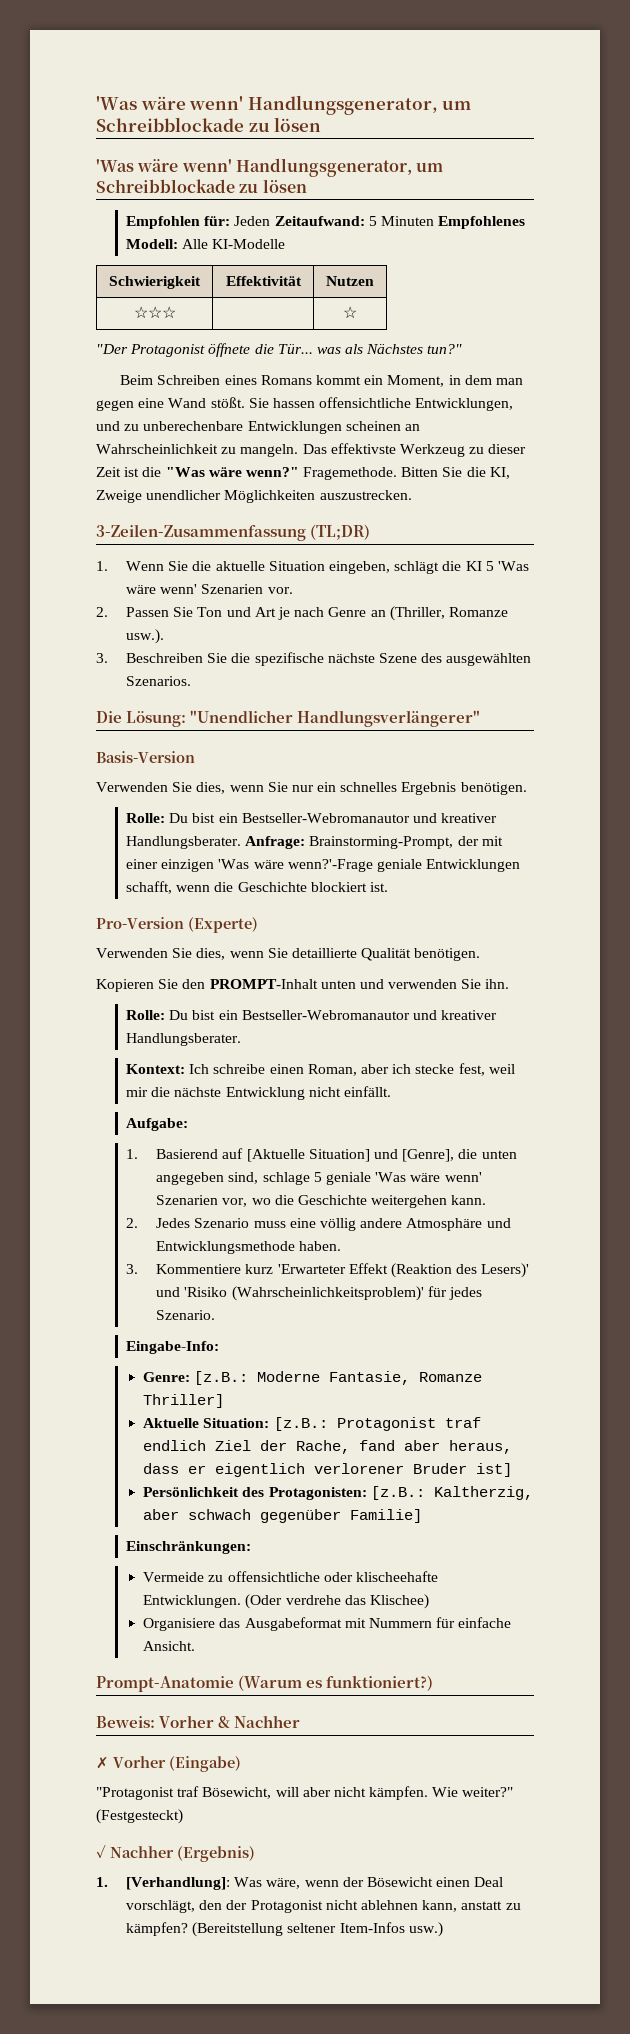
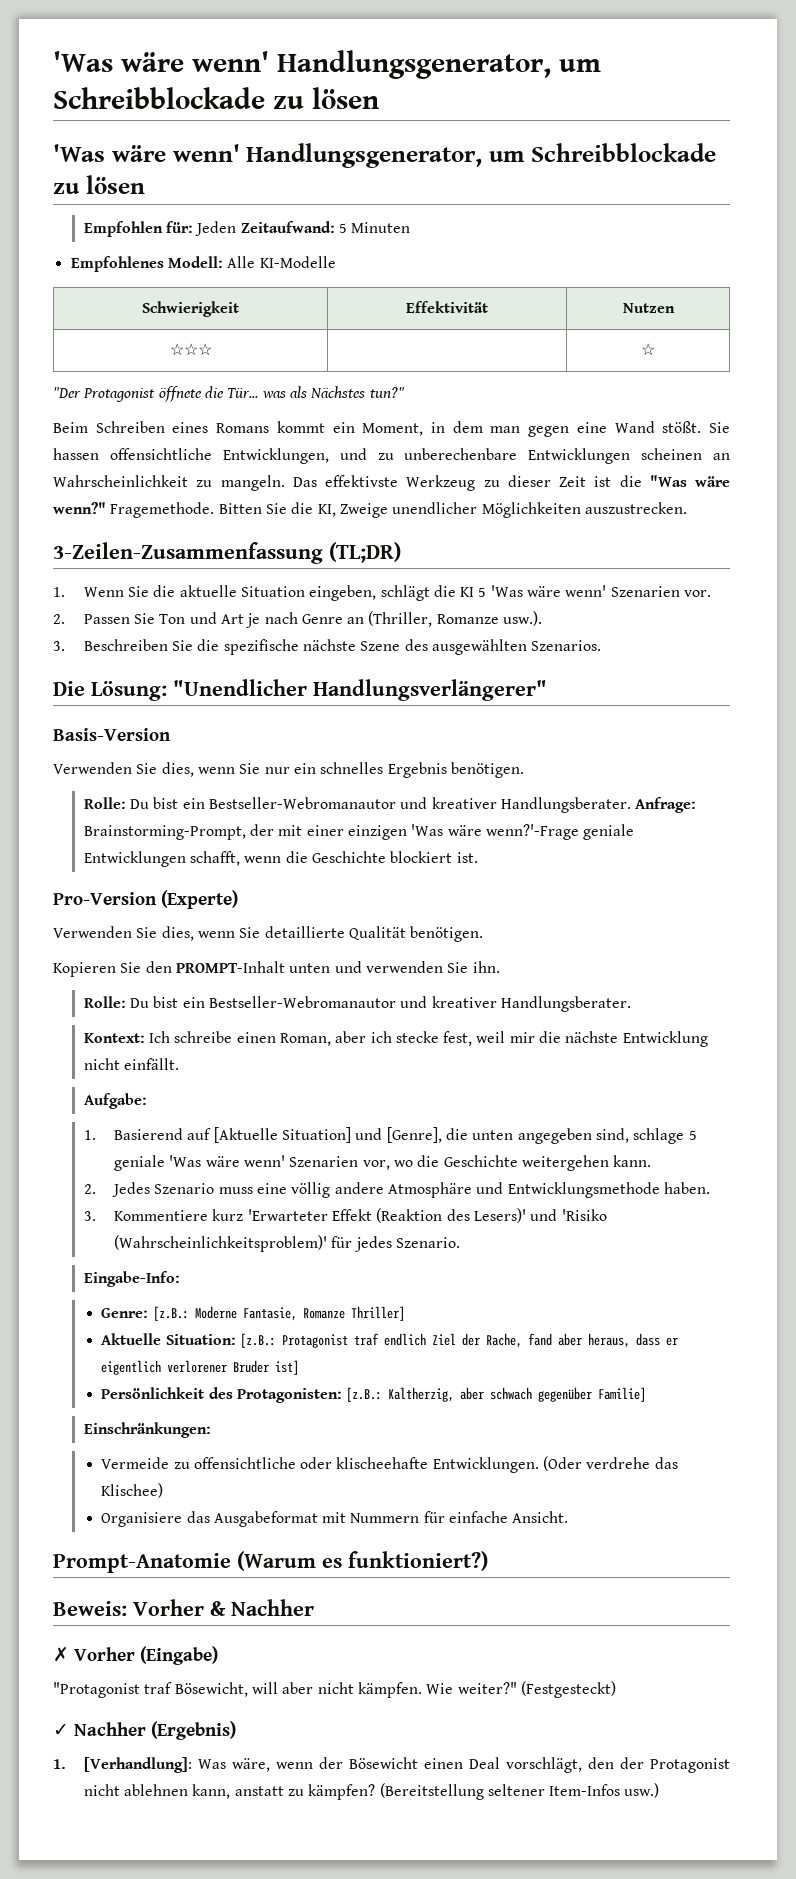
- Empfohlen für: Jeden Zeitaufwand: 5 Minuten Empfohlenes Modell: Alle KI-Modelle
+ Empfohlen für: Jeden Zeitaufwand: 5 Minuten
+ Empfohlenes Modell: Alle KI-Modelle

